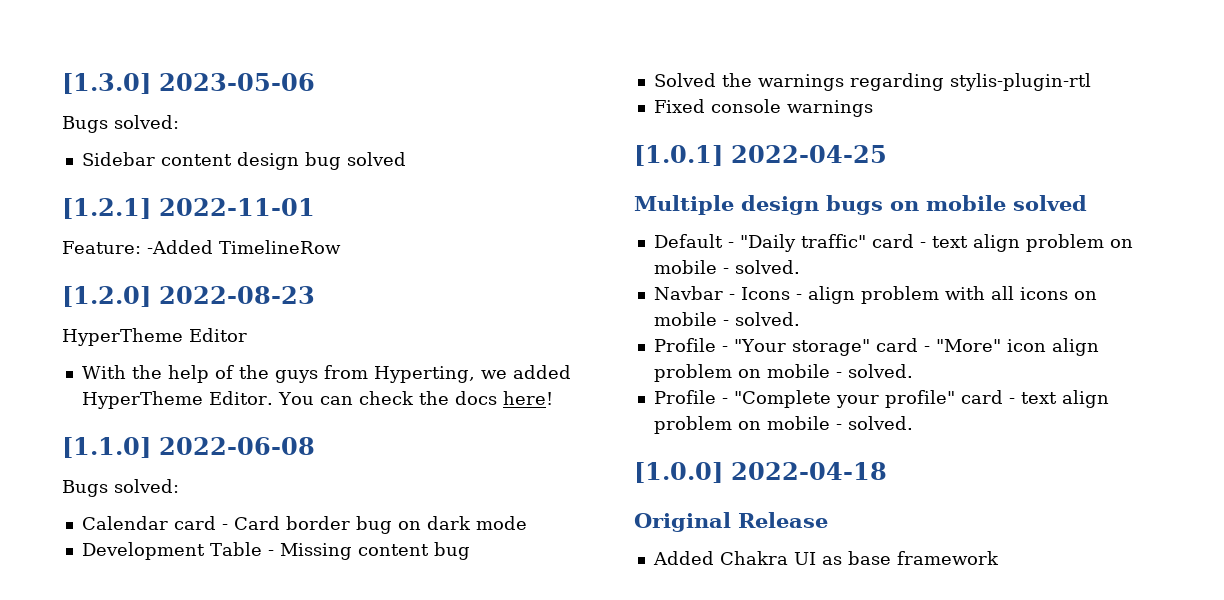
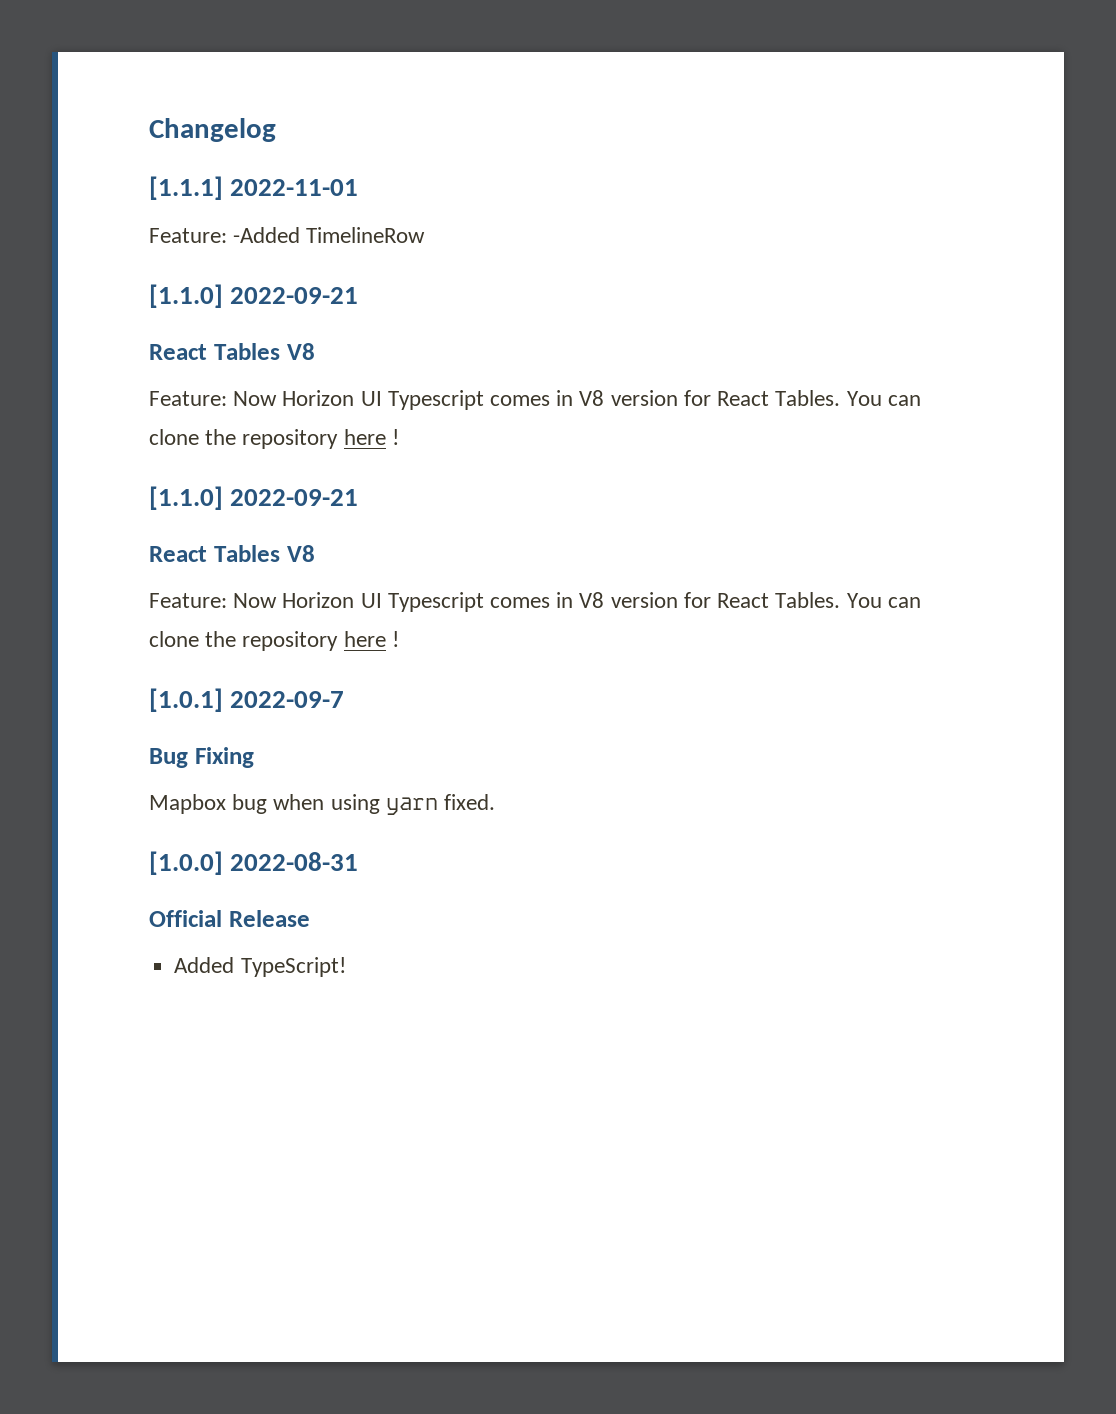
- [1.3.0] 2023-05-06
- Bugs solved:
- Sidebar content design bug solved
- [1.2.1] 2022-11-01
+ Changelog
+ [1.1.1] 2022-11-01
  Feature: -Added TimelineRow
- [1.2.0] 2022-08-23
- HyperTheme Editor
- With the help of the guys from Hyperting, we added HyperTheme Editor. You can check the docs here!
- [1.1.0] 2022-06-08
- Bugs solved:
- Calendar card - Card border bug on dark mode
- Development Table - Missing content bug
- Solved the warnings regarding stylis-plugin-rtl
- Fixed console warnings
- [1.0.1] 2022-04-25
- Multiple design bugs on mobile solved
- Default - "Daily traffic" card - text align problem on mobile - solved.
- Navbar - Icons - align problem with all icons on mobile - solved.
- Profile - "Your storage" card - "More" icon align problem on mobile - solved.
- Profile - "Complete your profile" card - text align problem on mobile - solved.
+ [1.1.0] 2022-09-21
+ React Tables V8
+ Feature: Now Horizon UI Typescript comes in V8 version for React Tables. You can clone the repository here !
+ [1.1.0] 2022-09-21
+ React Tables V8
+ Feature: Now Horizon UI Typescript comes in V8 version for React Tables. You can clone the repository here !
+ [1.0.1] 2022-09-7
+ Bug Fixing
+ Mapbox bug when using yarn fixed.
- [1.0.0] 2022-04-18
- Original Release
+ [1.0.0] 2022-08-31
+ Official Release
- Added Chakra UI as base framework
+ Added TypeScript!

